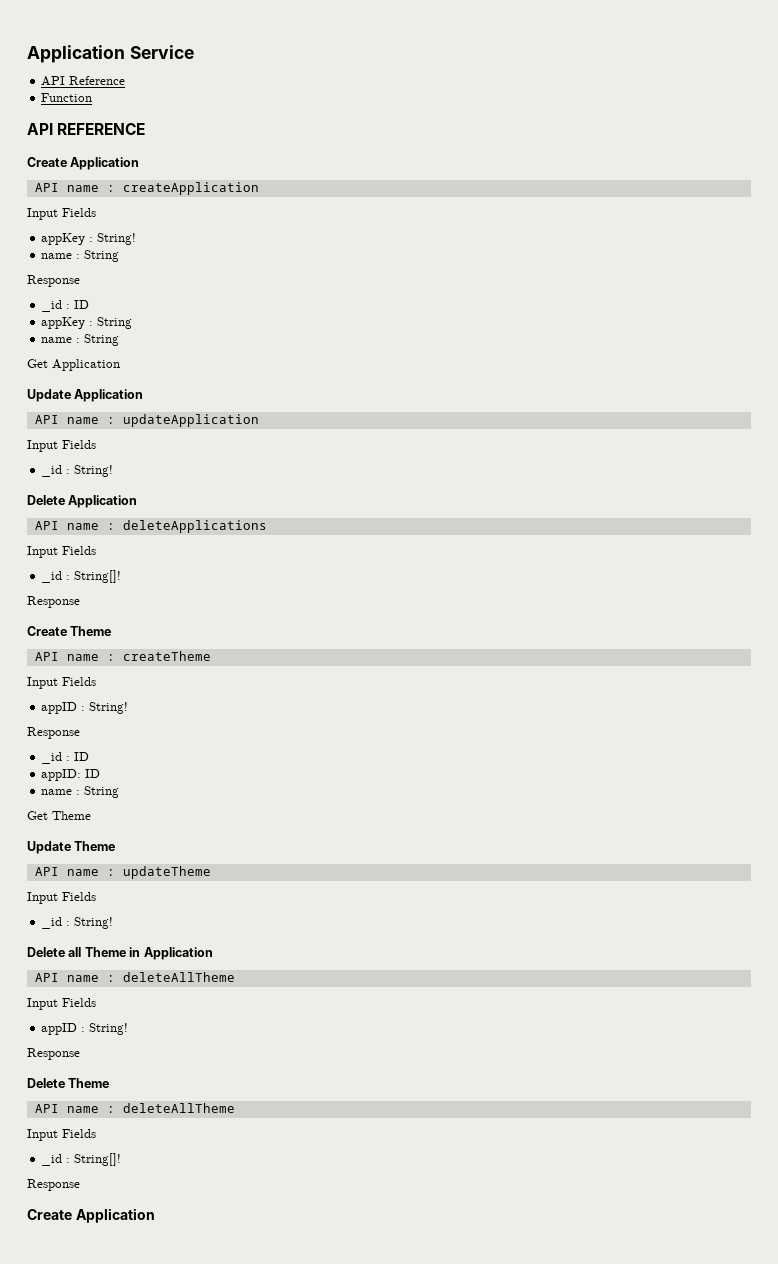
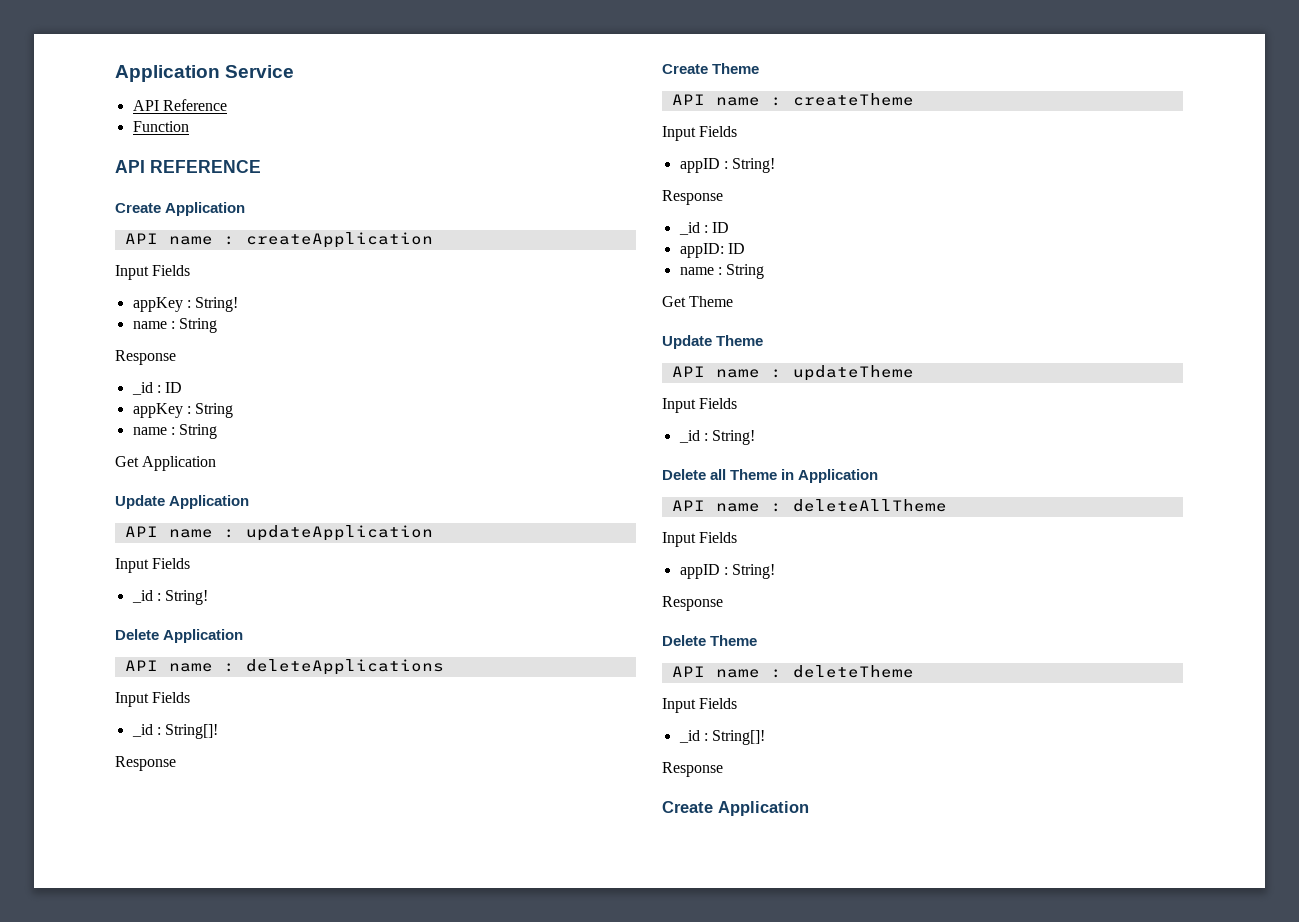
  Delete Theme
- API name : deleteAllTheme
+ API name : deleteTheme

